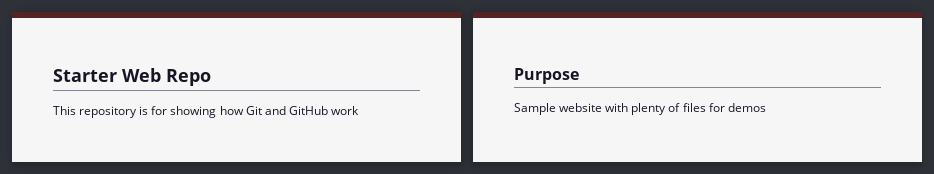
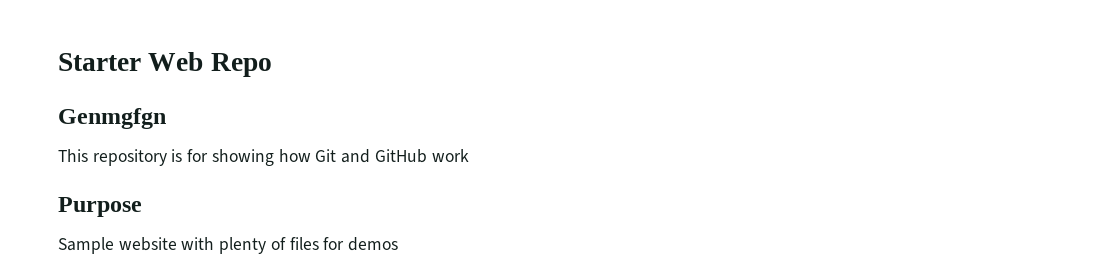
+ Genmgfgn

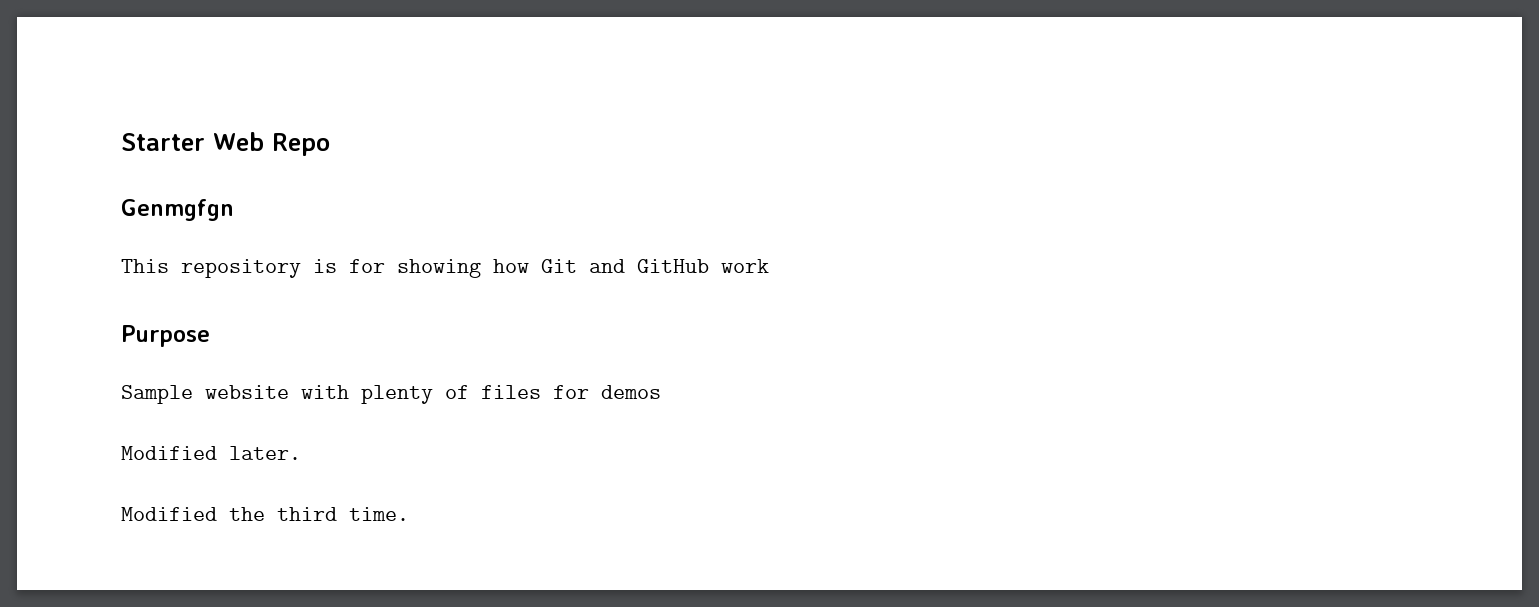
+ Modified later.
+ Modified the third time.

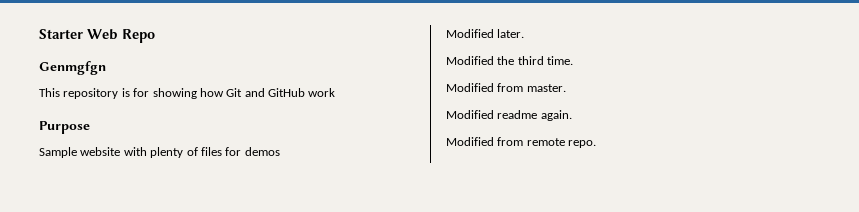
+ Modified from master.
+ Modified readme again.
+ Modified from remote repo.

